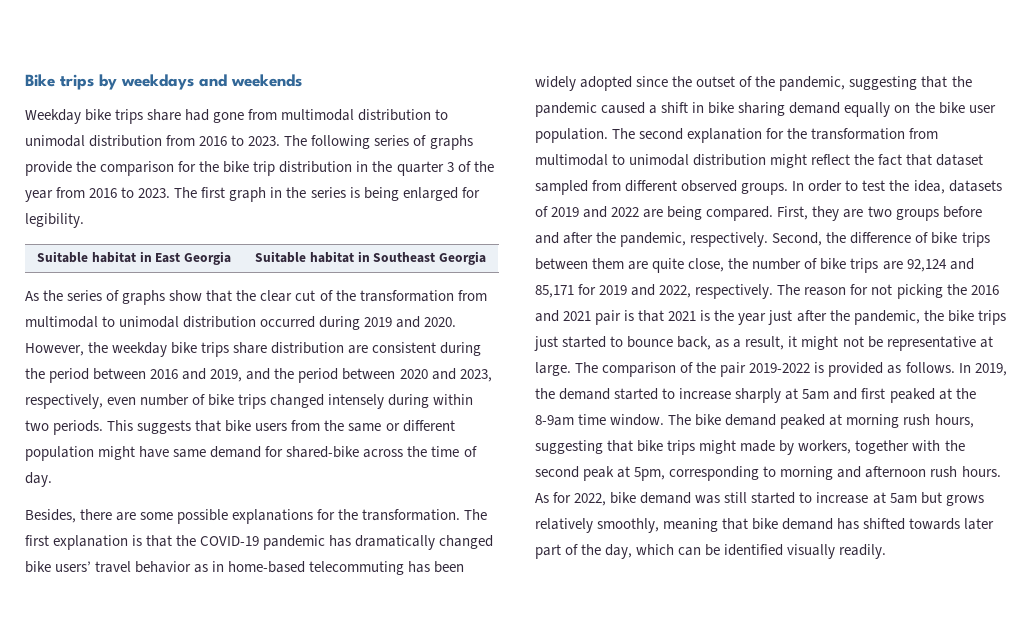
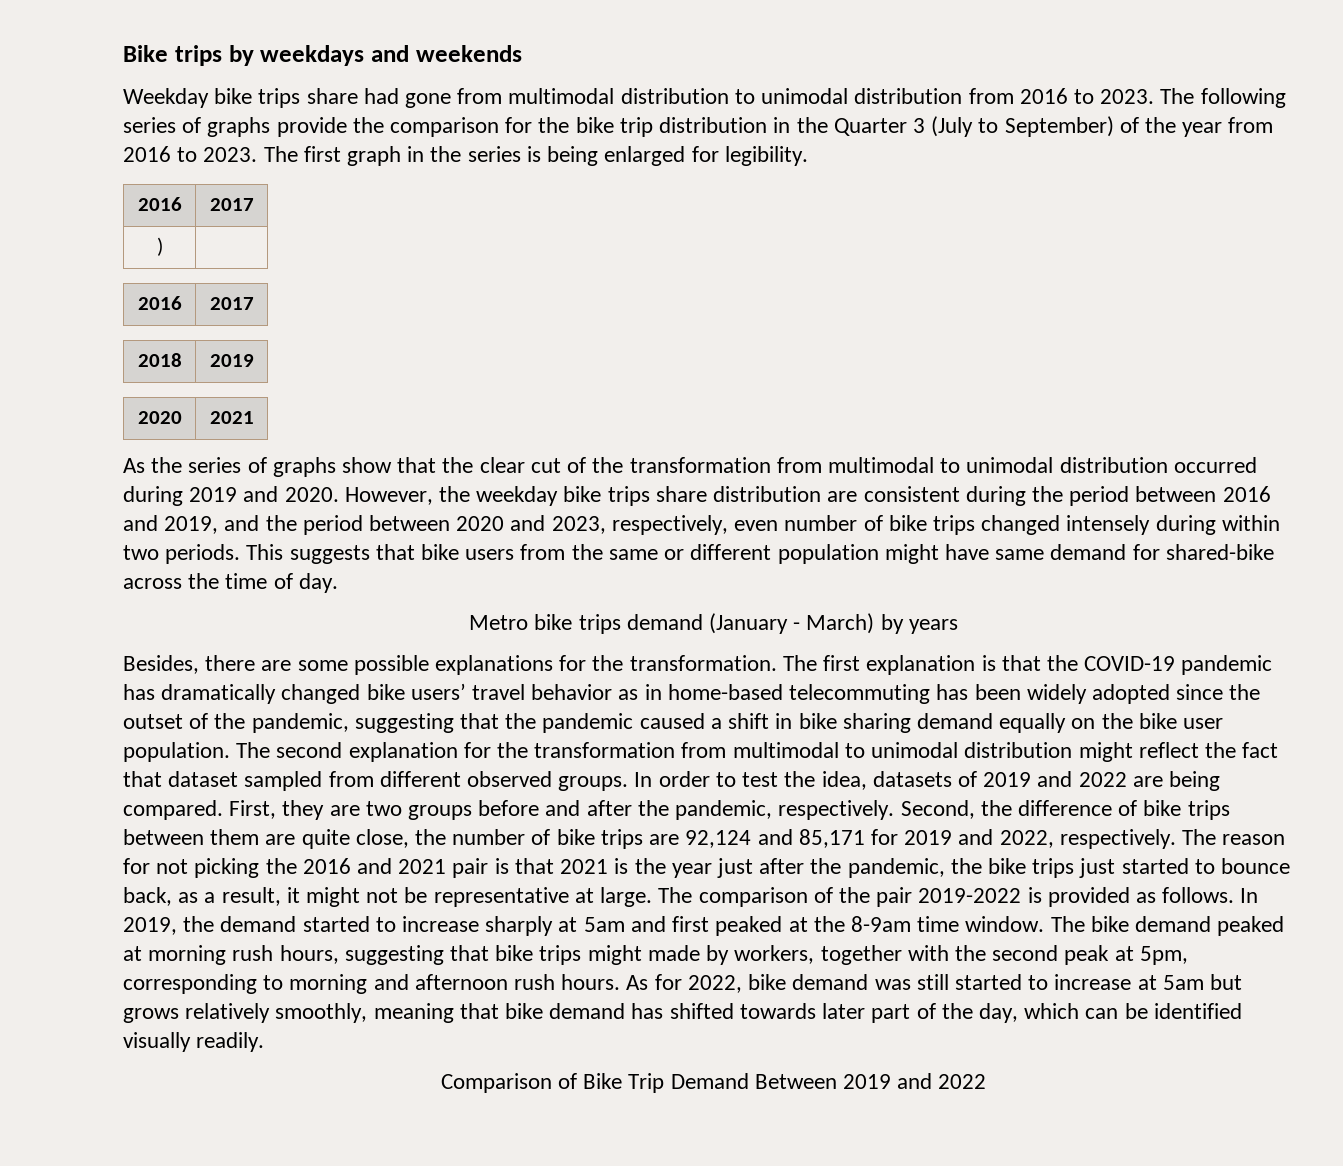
- The following series of graphs provide the comparison for the bike trip distribution in the quarter 3 of the year from 2016 to 2023.
+ The following series of graphs provide the comparison for the bike trip distribution in the Quarter 3 (July to September) of the year from 2016 to 2023.
  The first graph in the series is being enlarged for legibility.
- Suitable habitat in East Georgia | Suitable habitat in Southeast Georgia
+ 2016 | 2017
+ ) |
+ 2016 | 2017
+ 2018 | 2019
+ 2020 | 2021
+ Metro bike trips demand (January - March) by years
+ Comparison of Bike Trip Demand Between 2019 and 2022

